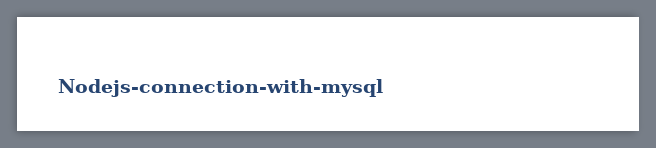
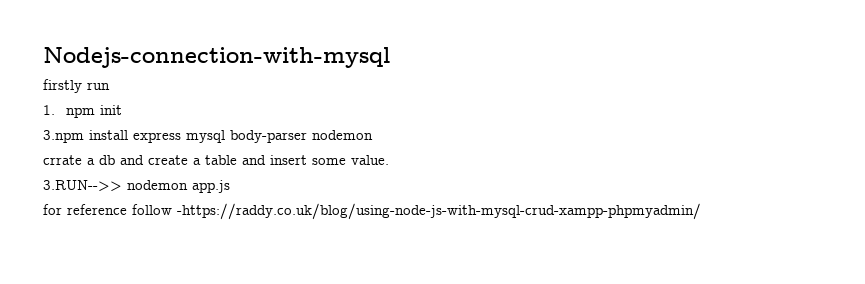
+ firstly run
+ 1. npm init
+ 3.npm install express mysql body-parser nodemon
+ crrate a db and create a table and insert some value.
+ 3.RUN-->> nodemon app.js
+ for reference follow -https://raddy.co.uk/blog/using-node-js-with-mysql-crud-xampp-phpmyadmin/

